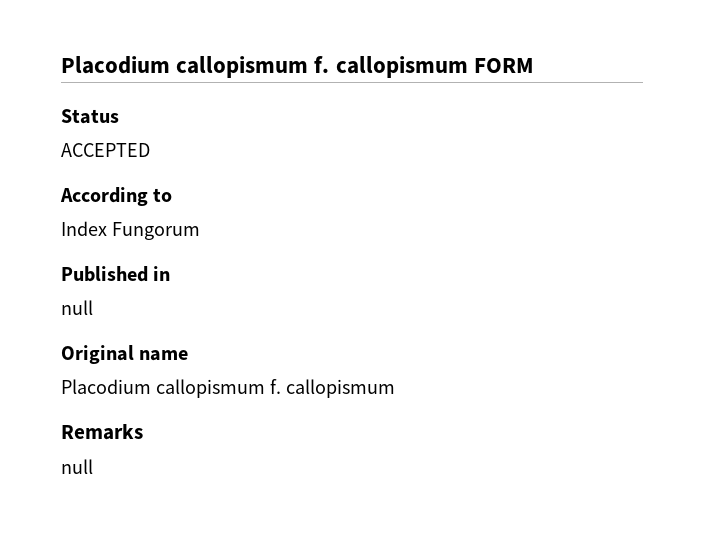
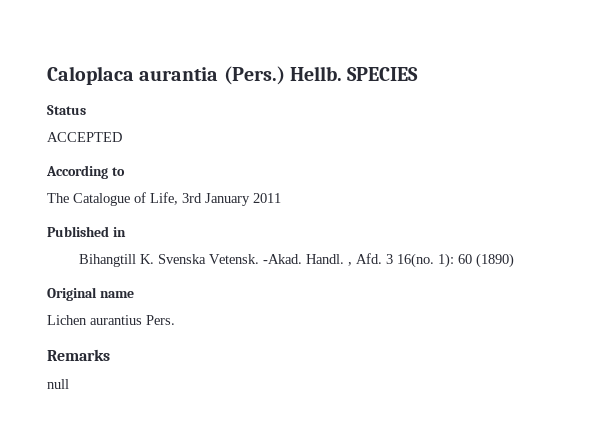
- Placodium callopismum f. callopismum FORM
+ Caloplaca aurantia (Pers.) Hellb. SPECIES
- Index Fungorum
+ The Catalogue of Life, 3rd January 2011
  Published in
- null
+ Bihangtill K. Svenska Vetensk. -Akad. Handl. , Afd. 3 16(no. 1): 60 (1890)
  Original name
- Placodium callopismum f. callopismum
+ Lichen aurantius Pers.

